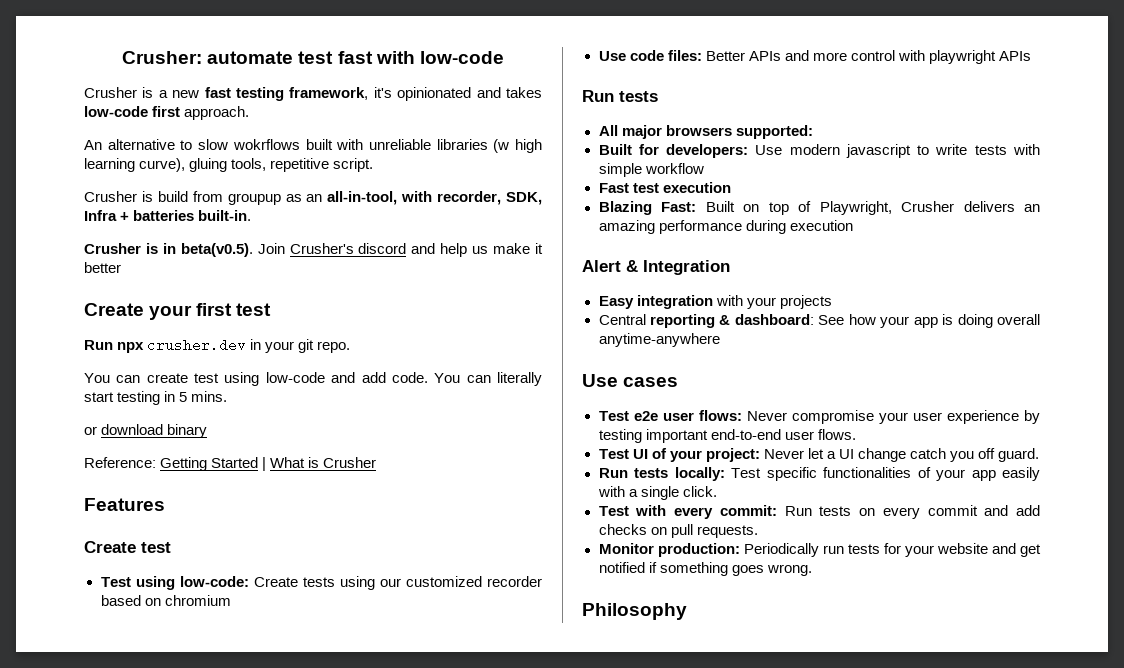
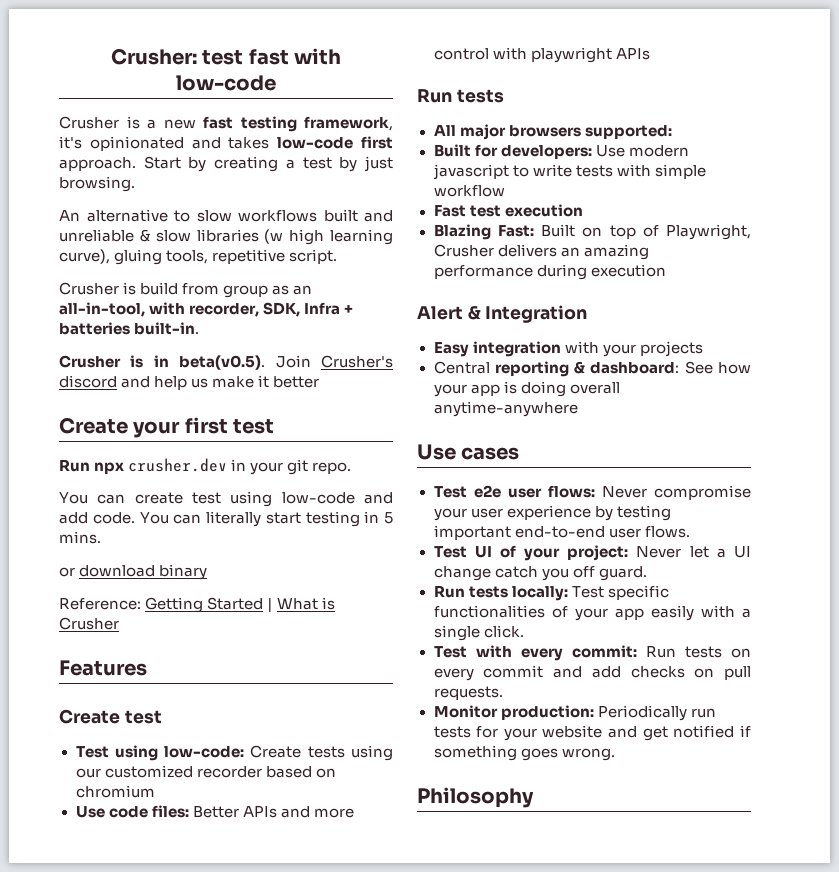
- Crusher: automate test fast with low-code
+ Crusher: test fast with low-code
- Crusher is a new fast testing framework, it's opinionated and takes low-code first approach.
- An alternative to slow wokrflows built with unreliable libraries (w high learning curve), gluing tools, repetitive script.
+ Crusher is a new fast testing framework, it's opinionated and takes low-code first approach. Start by creating a test by just browsing.
+ An alternative to slow workflows built and unreliable & slow libraries (w high learning curve), gluing tools, repetitive script.
- Crusher is build from groupup as an all-in-tool, with recorder, SDK, Infra + batteries built-in.
+ Crusher is build from group as an all-in-tool, with recorder, SDK, Infra + batteries built-in.

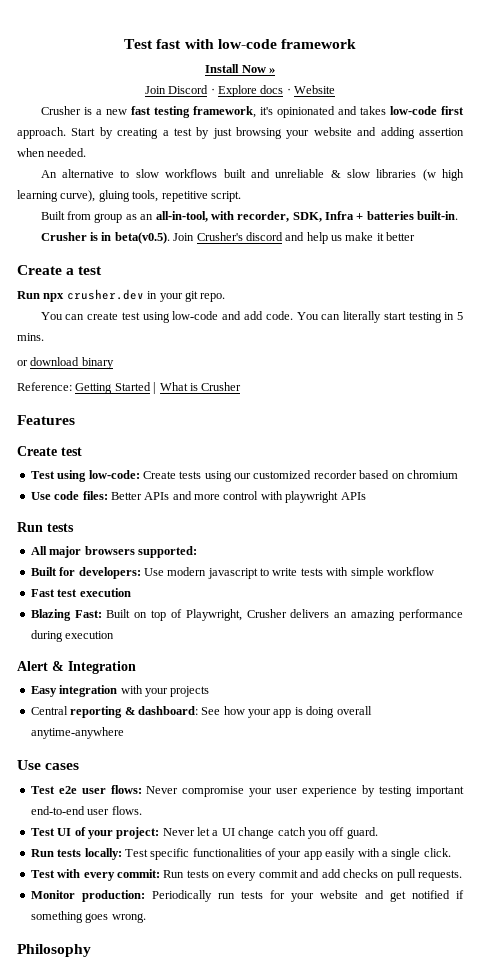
- Crusher: test fast with low-code
+ Test fast with low-code framework
+ Install Now »
+ Join Discord · Explore docs · Website
- Start by creating a test by just browsing.
+ Start by creating a test by just browsing your website and adding assertion when needed.
- Crusher is build from group as an all-in-tool, with recorder, SDK, Infra + batteries built-in.
+ Built from group as an all-in-tool, with recorder, SDK, Infra + batteries built-in.
- Create your first test
+ Create a test

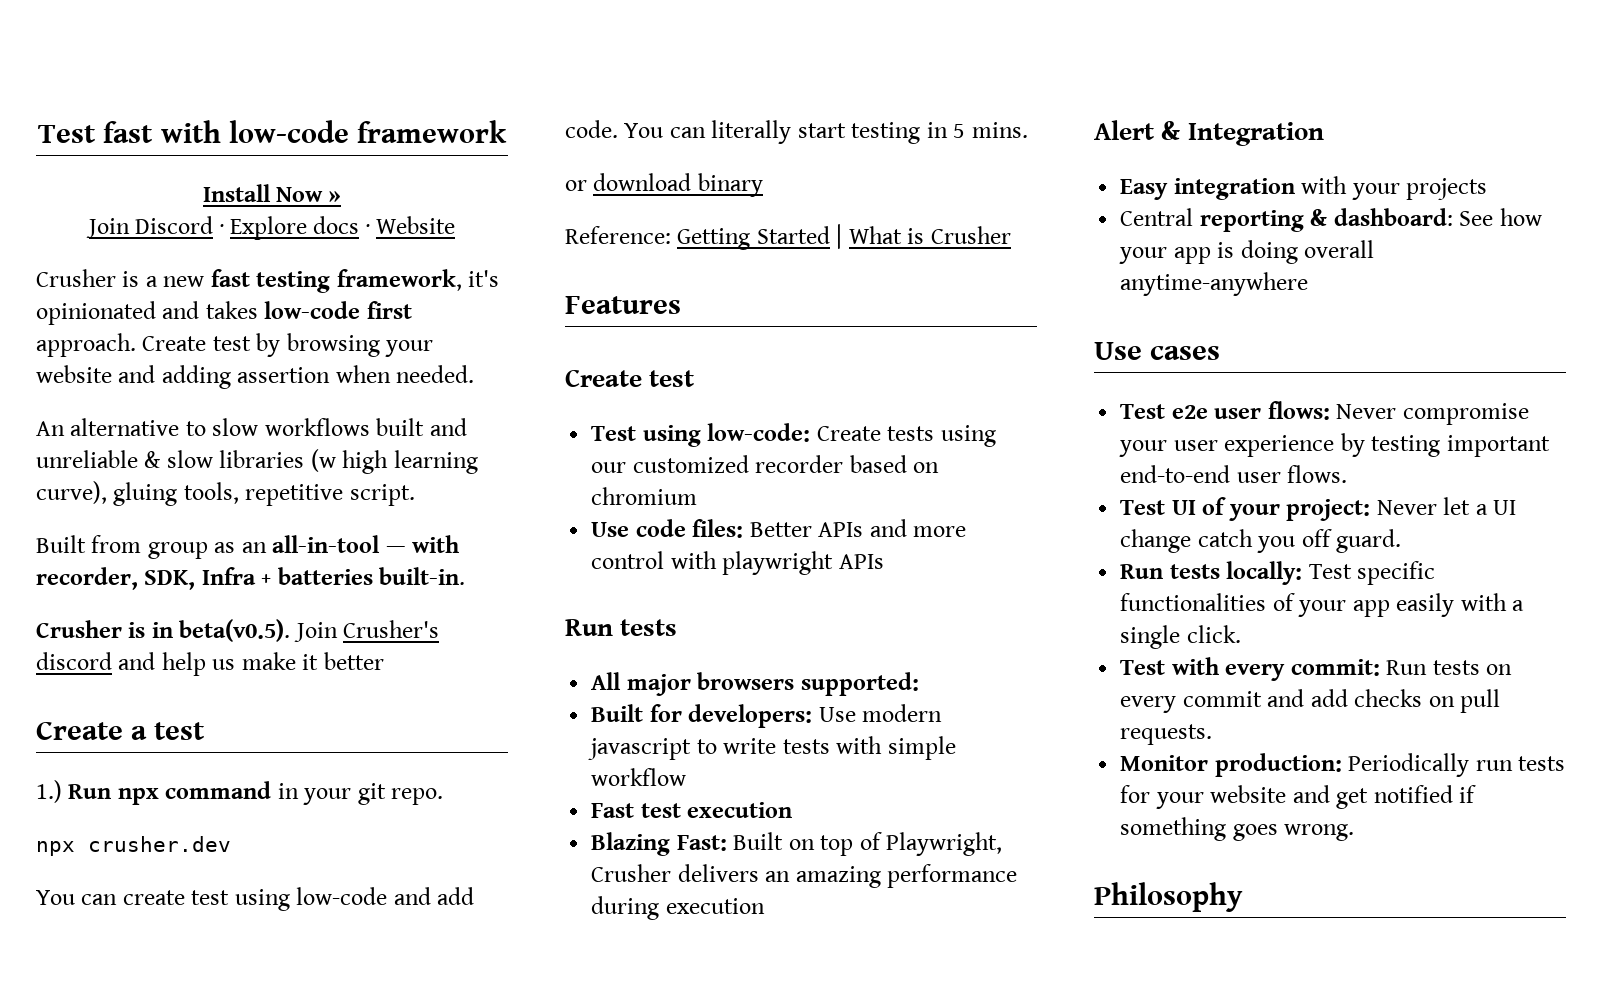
- Start by creating a test by just browsing your website and adding assertion when needed.
+ Create test by browsing your website and adding assertion when needed.
- Built from group as an all-in-tool, with recorder, SDK, Infra + batteries built-in.
+ Built from group as an all-in-tool — with recorder, SDK, Infra + batteries built-in.
- Run npx crusher.dev in your git repo.
+ 1.) Run npx command in your git repo.
+ npx crusher.dev

